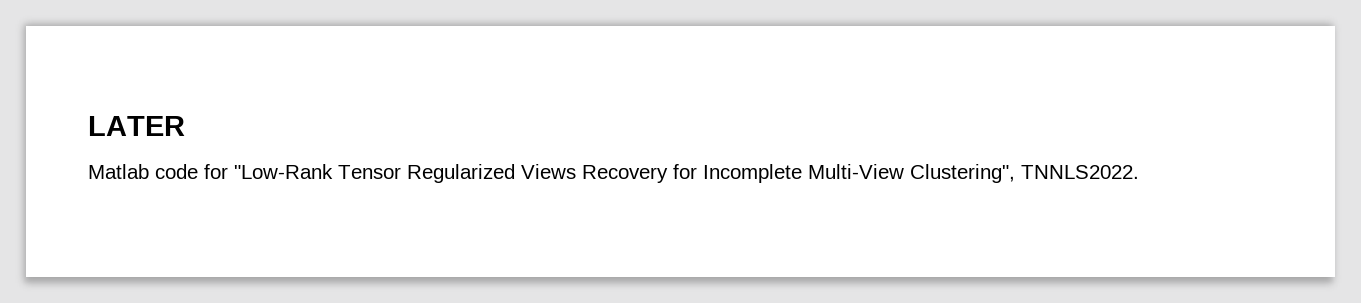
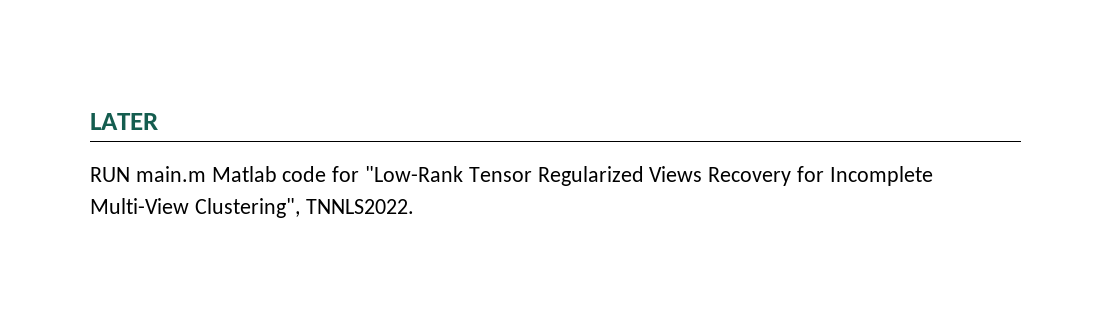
- Matlab code for "Low-Rank Tensor Regularized Views Recovery for Incomplete Multi-View Clustering", TNNLS2022.
+ RUN main.m Matlab code for "Low-Rank Tensor Regularized Views Recovery for Incomplete Multi-View Clustering", TNNLS2022.

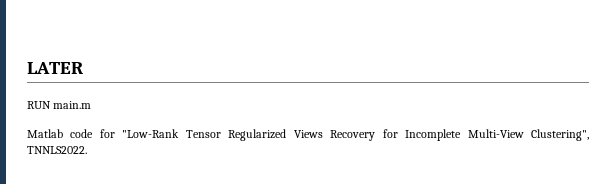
- RUN main.m Matlab code for "Low-Rank Tensor Regularized Views Recovery for Incomplete Multi-View Clustering", TNNLS2022.
+ RUN main.m
+ Matlab code for "Low-Rank Tensor Regularized Views Recovery for Incomplete Multi-View Clustering", TNNLS2022.

